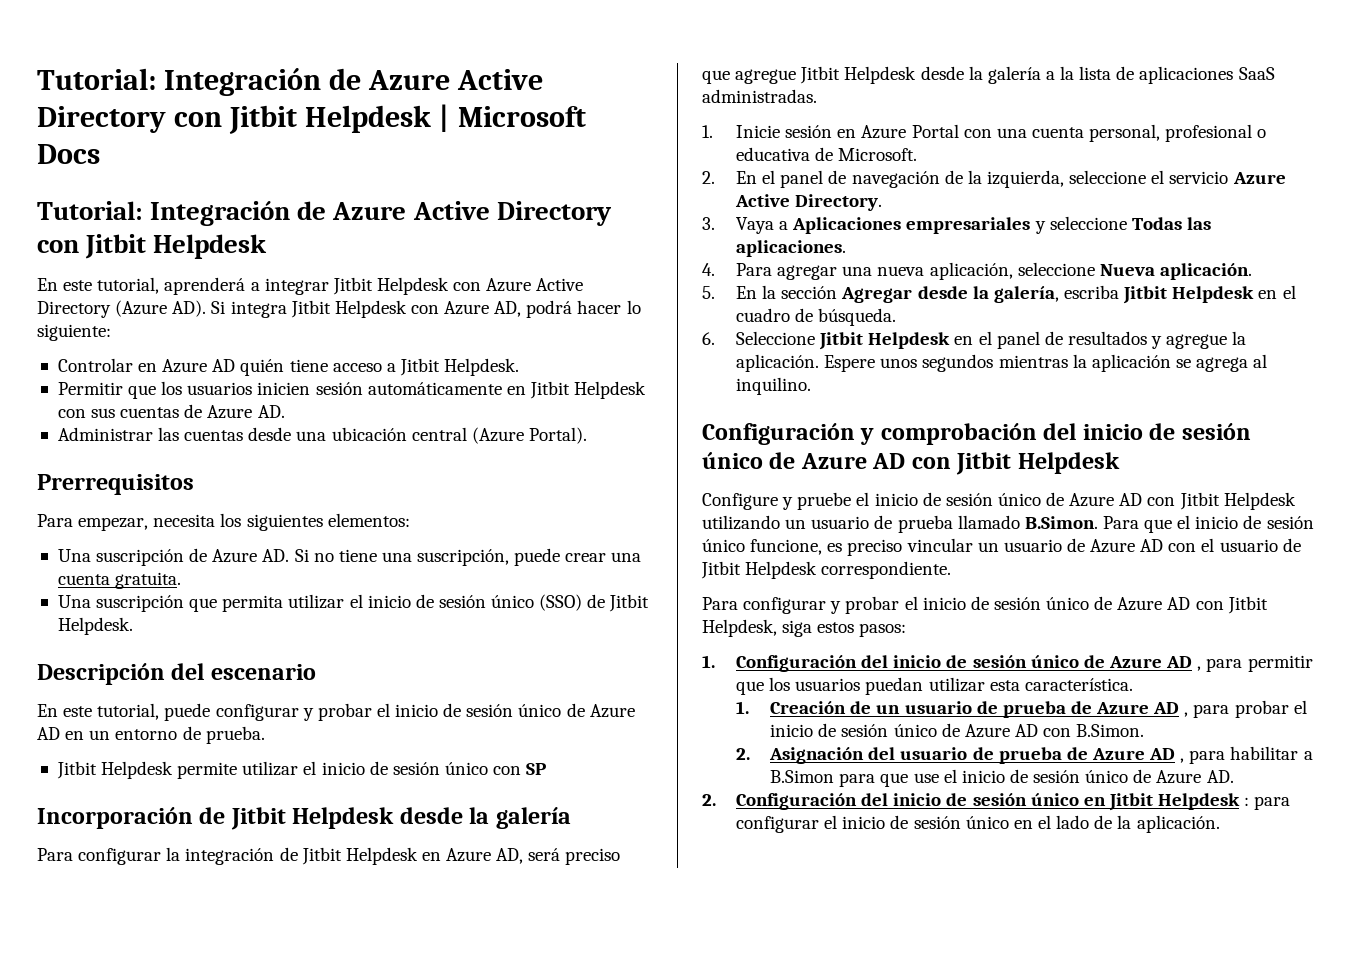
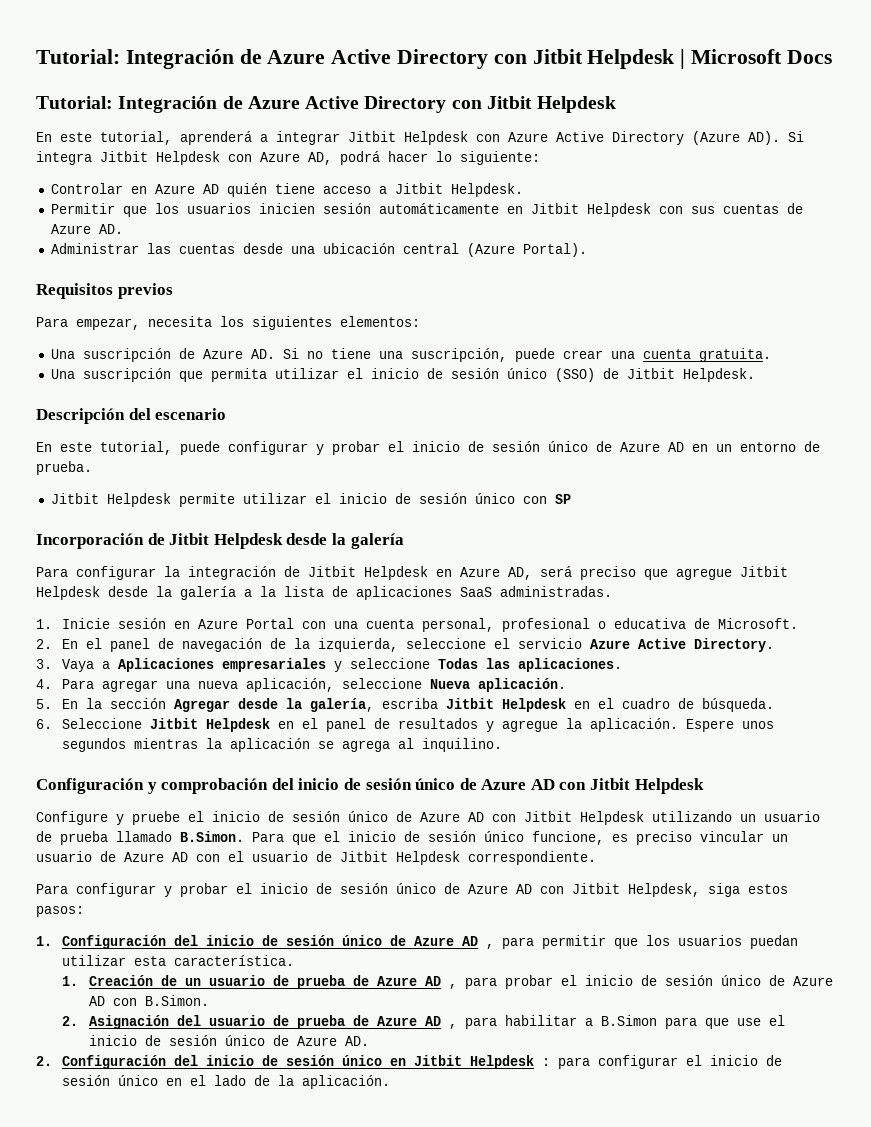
- Prerrequisitos
+ Requisitos previos

